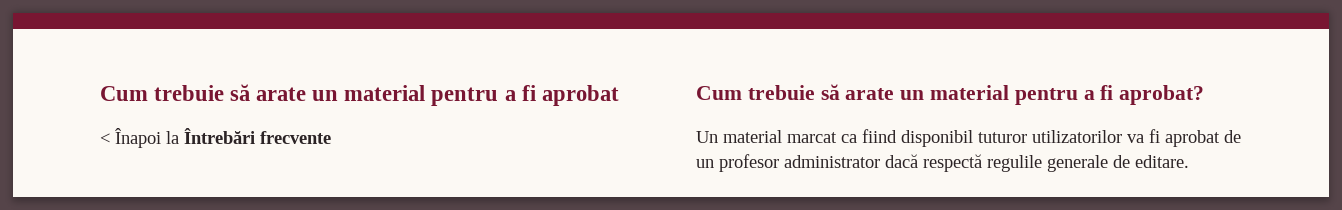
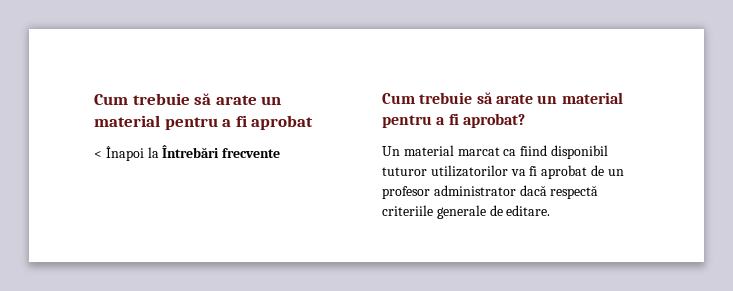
- Un material marcat ca fiind disponibil tuturor utilizatorilor va fi aprobat de un profesor administrator dacă respectă regulile generale de editare.
+ Un material marcat ca fiind disponibil tuturor utilizatorilor va fi aprobat de un profesor administrator dacă respectă criteriile generale de editare.

